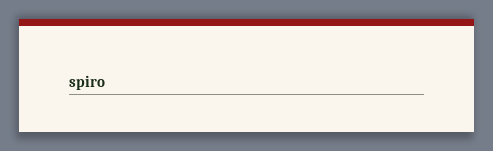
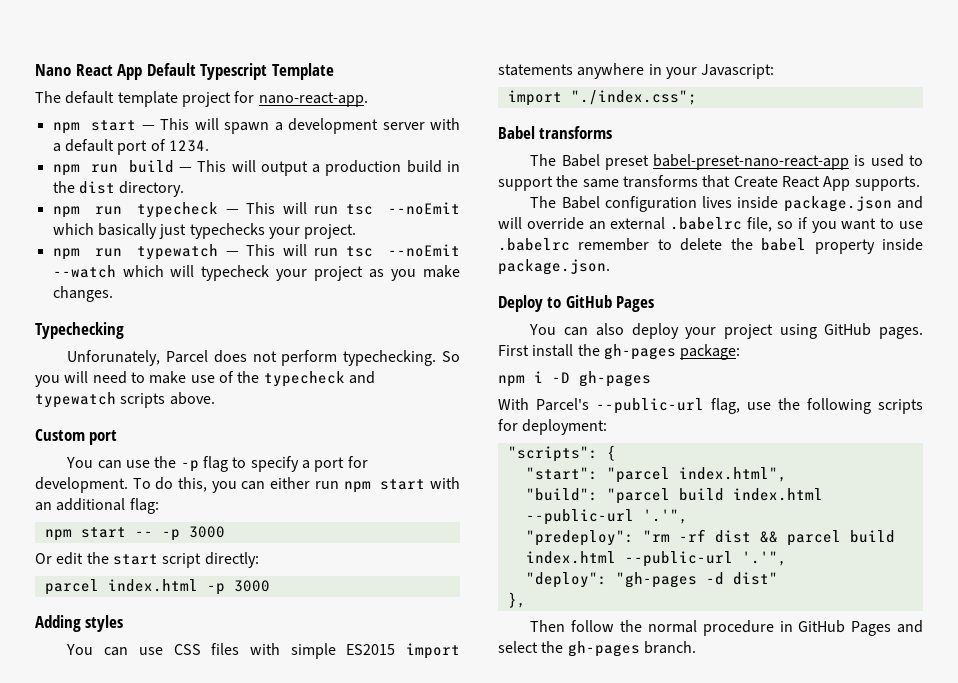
- spiro
+ Nano React App Default Typescript Template
+ The default template project for nano-react-app.
+ npm start — This will spawn a development server with a default port of 1234.
+ npm run build — This will output a production build in the dist directory.
+ npm run typecheck — This will run tsc --noEmit which basically just typechecks your project.
+ npm run typewatch — This will run tsc --noEmit --watch which will typecheck your project as you make changes.
+ Typechecking
+ Unforunately, Parcel does not perform typechecking. So you will need to make use of the typecheck and typewatch scripts above.
+ Custom port
+ You can use the -p flag to specify a port for development. To do this, you can either run npm start with an additional flag:
+ npm start -- -p 3000
+ Or edit the start script directly:
+ parcel index.html -p 3000
+ Adding styles
+ You can use CSS files with simple ES2015 import statements anywhere in your Javascript:
+ import "./index.css";
+ Babel transforms
+ The Babel preset babel-preset-nano-react-app is used to support the same transforms that Create React App supports.
+ The Babel configuration lives inside package.json and will override an external .babelrc file, so if you want to use .babelrc remember to delete the babel property inside package.json.
+ Deploy to GitHub Pages
+ You can also deploy your project using GitHub pages. First install the gh-pages package:
+ npm i -D gh-pages
+ With Parcel's --public-url flag, use the following scripts for deployment:
+ "scripts": {
+ "start": "parcel index.html",
+ "build": "parcel build index.html --public-url '.'",
+ "predeploy": "rm -rf dist && parcel build index.html --public-url '.'",
+ "deploy": "gh-pages -d dist"
+ },
+ Then follow the normal procedure in GitHub Pages and select the gh-pages branch.

